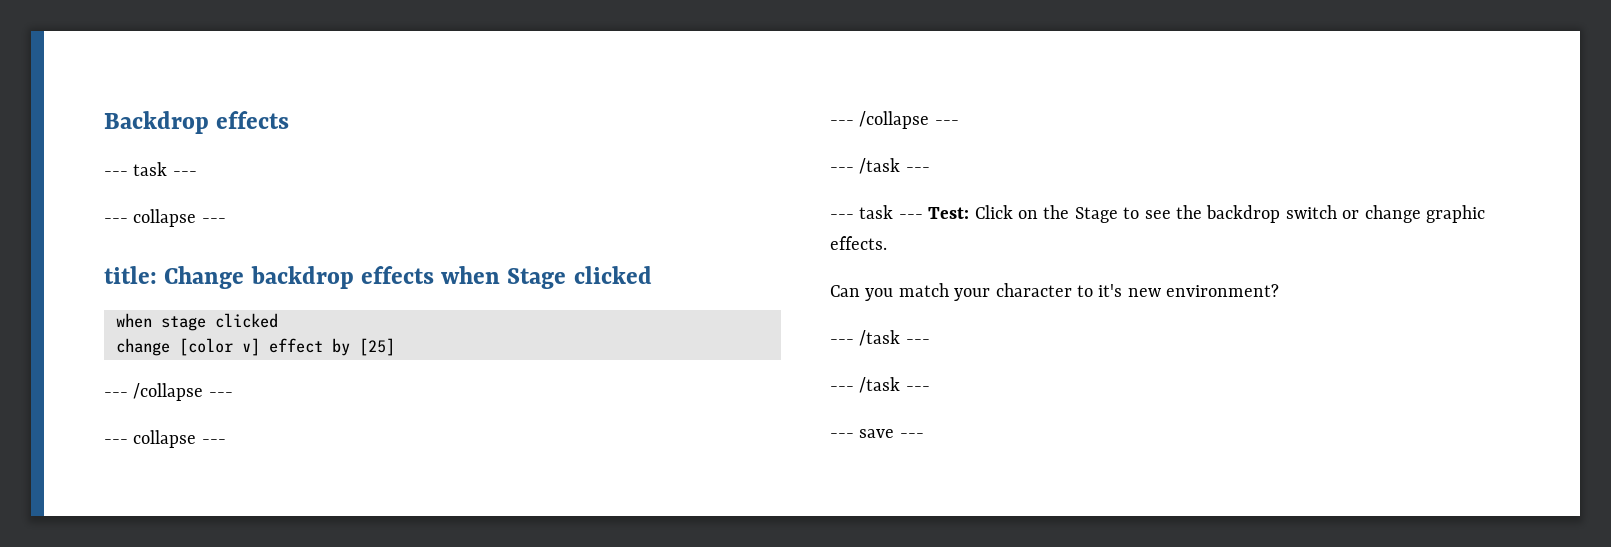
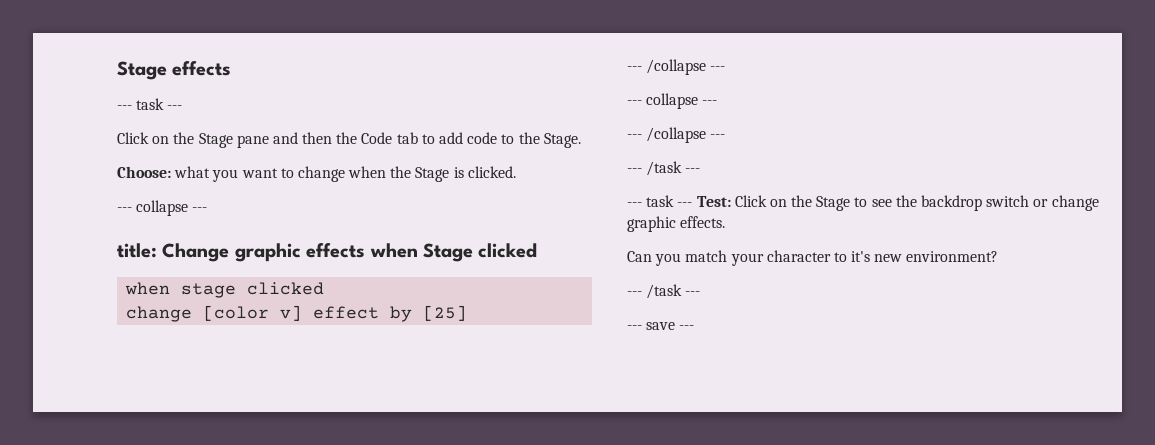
- Backdrop effects
+ Stage effects
+ Click on the Stage pane and then the Code tab to add code to the Stage.
+ Choose: what you want to change when the Stage is clicked.
- title: Change backdrop effects when Stage clicked
+ title: Change graphic effects when Stage clicked
  Can you match your character to it's new environment?
- --- /task ---

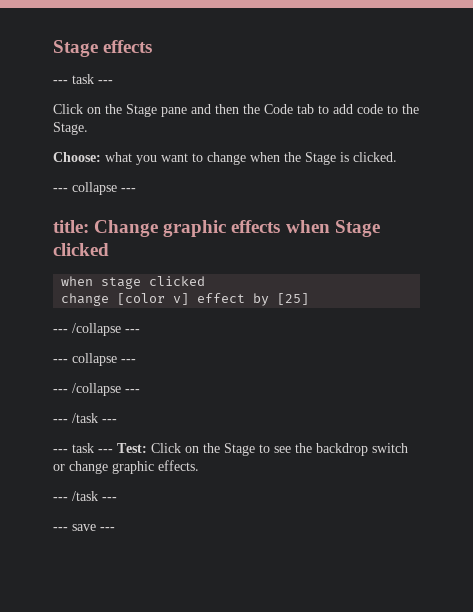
- Can you match your character to it's new environment?

